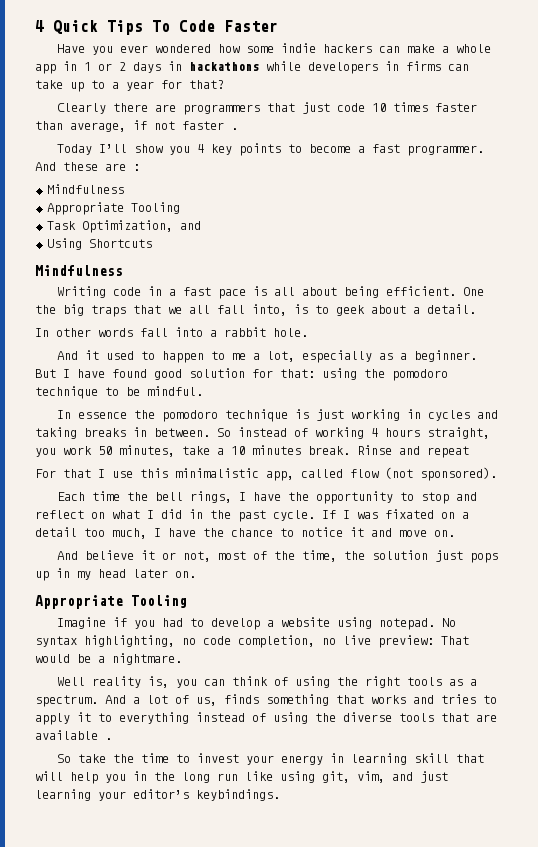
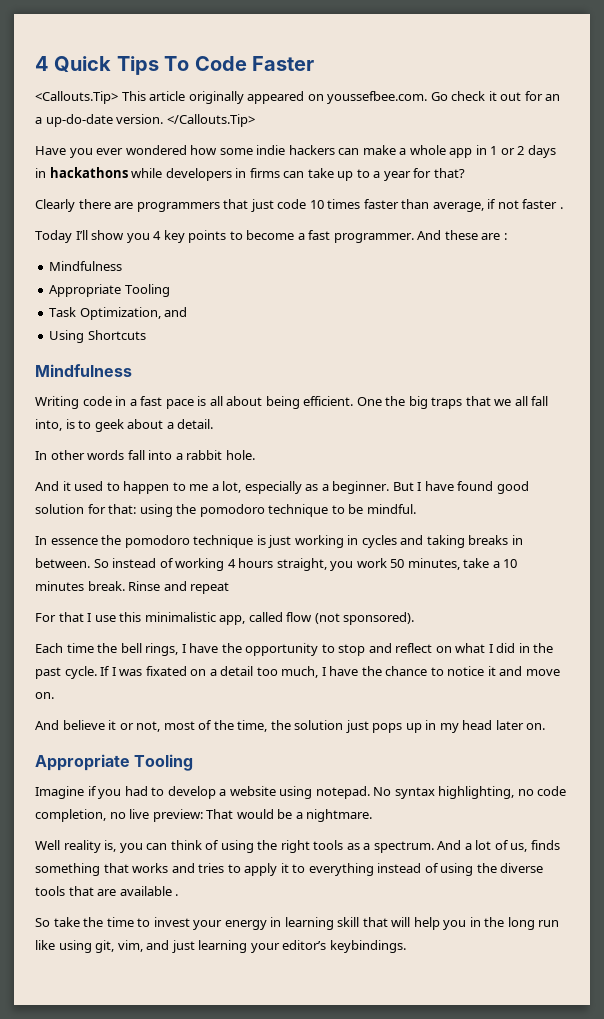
+ <Callouts.Tip> This article originally appeared on youssefbee.com. Go check it out for an a up-do-date version. </Callouts.Tip>

